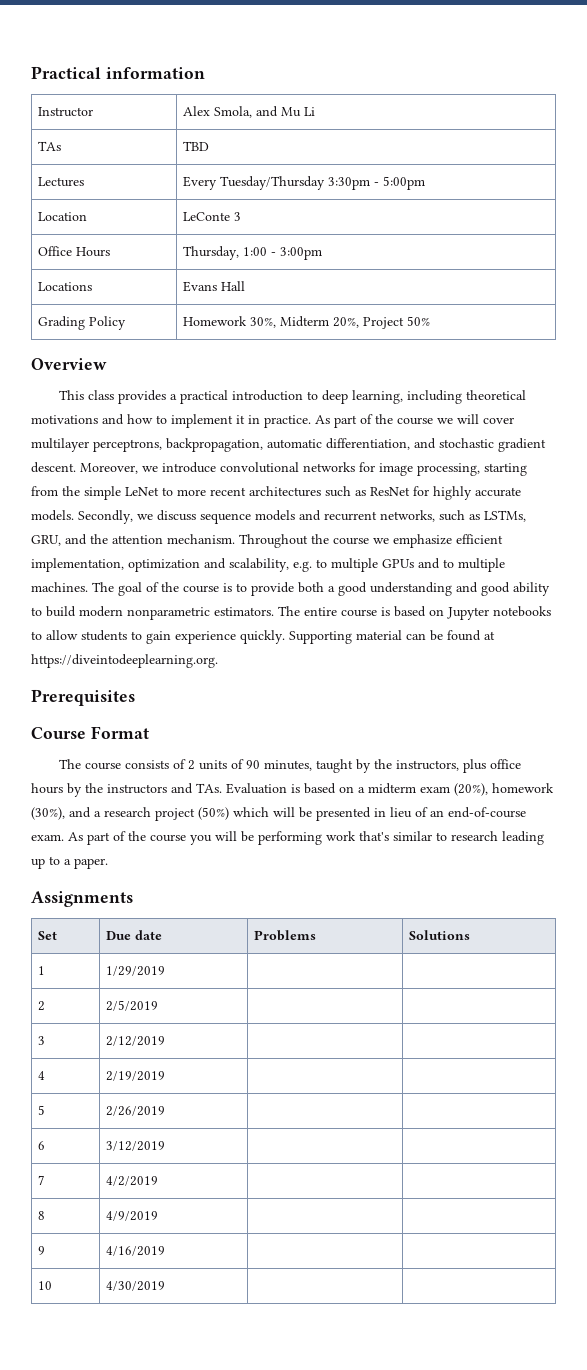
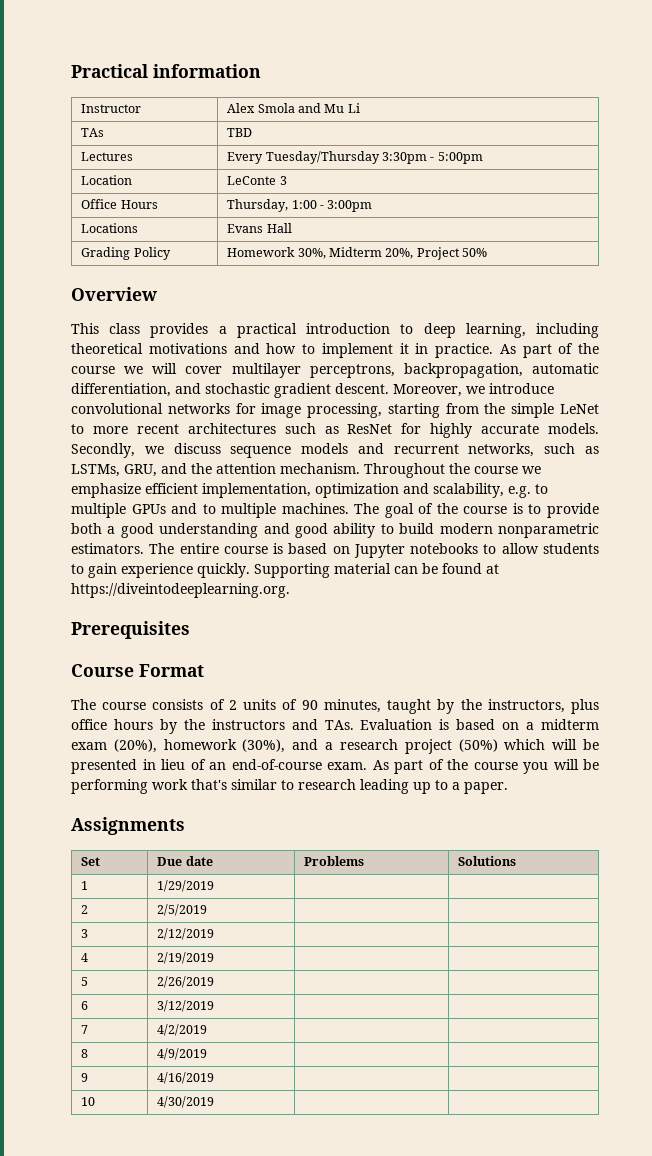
- Instructor | Alex Smola, and Mu Li
+ Instructor | Alex Smola and Mu Li

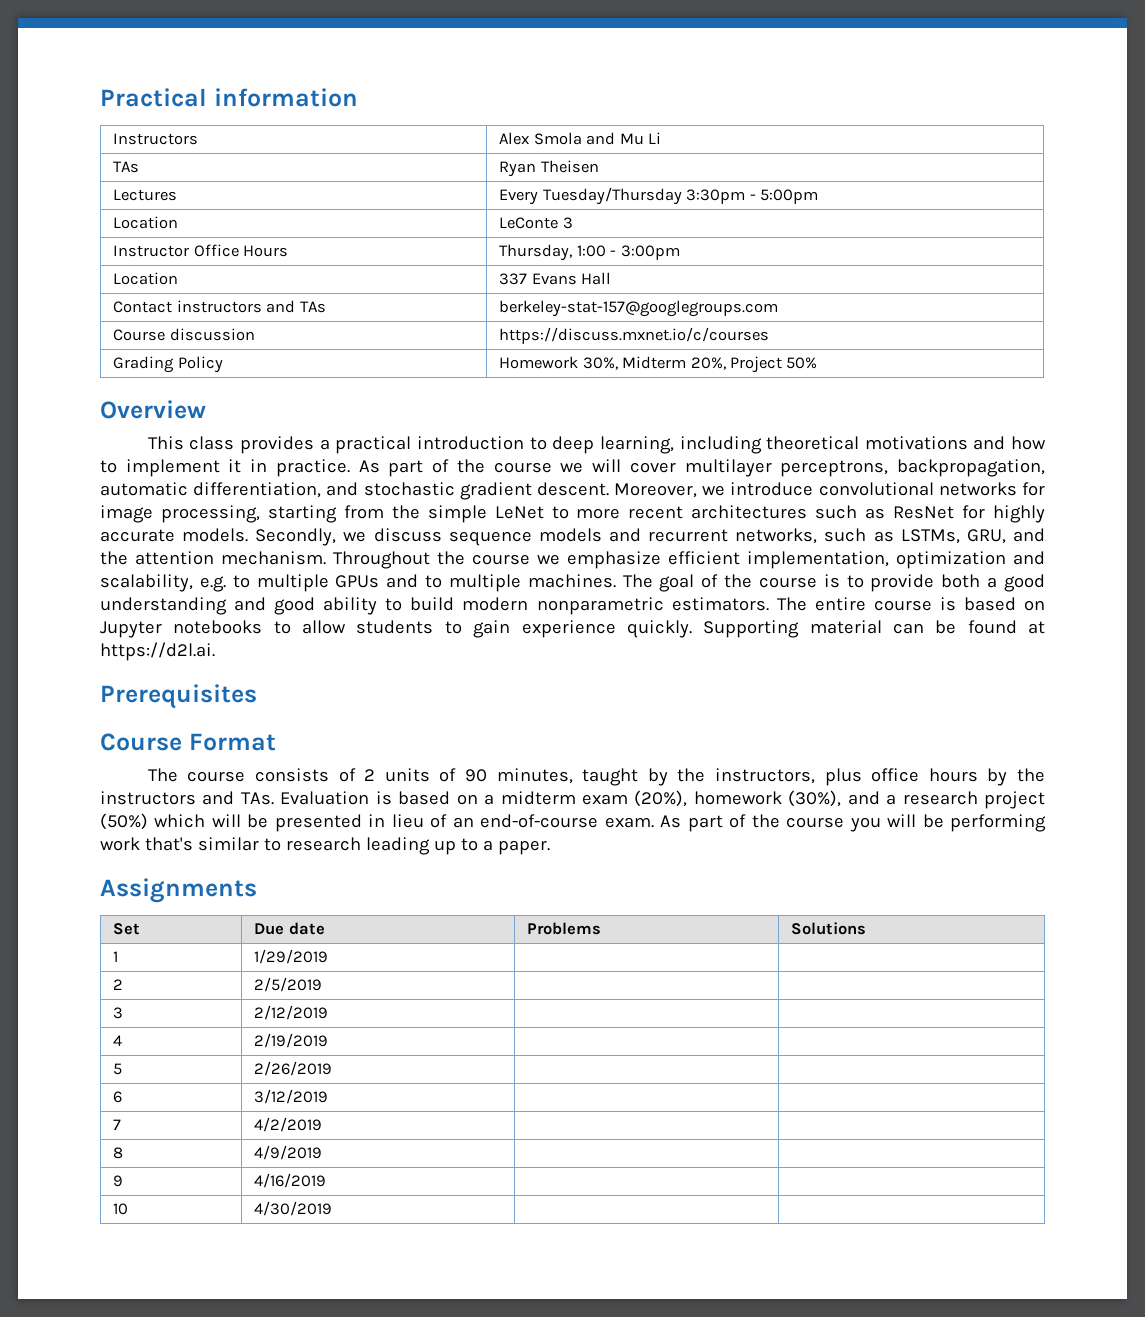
- Instructor | Alex Smola and Mu Li
+ Instructors | Alex Smola and Mu Li
- TAs | TBD
+ TAs | Ryan Theisen
- Office Hours | Thursday, 1:00 - 3:00pm
+ Instructor Office Hours | Thursday, 1:00 - 3:00pm
- Locations | Evans Hall
+ Location | 337 Evans Hall
+ Contact instructors and TAs | berkeley-stat-157@googlegroups.com
+ Course discussion | https://discuss.mxnet.io/c/courses
- Supporting material can be found at https://diveintodeeplearning.org.
+ Supporting material can be found at https://d2l.ai.

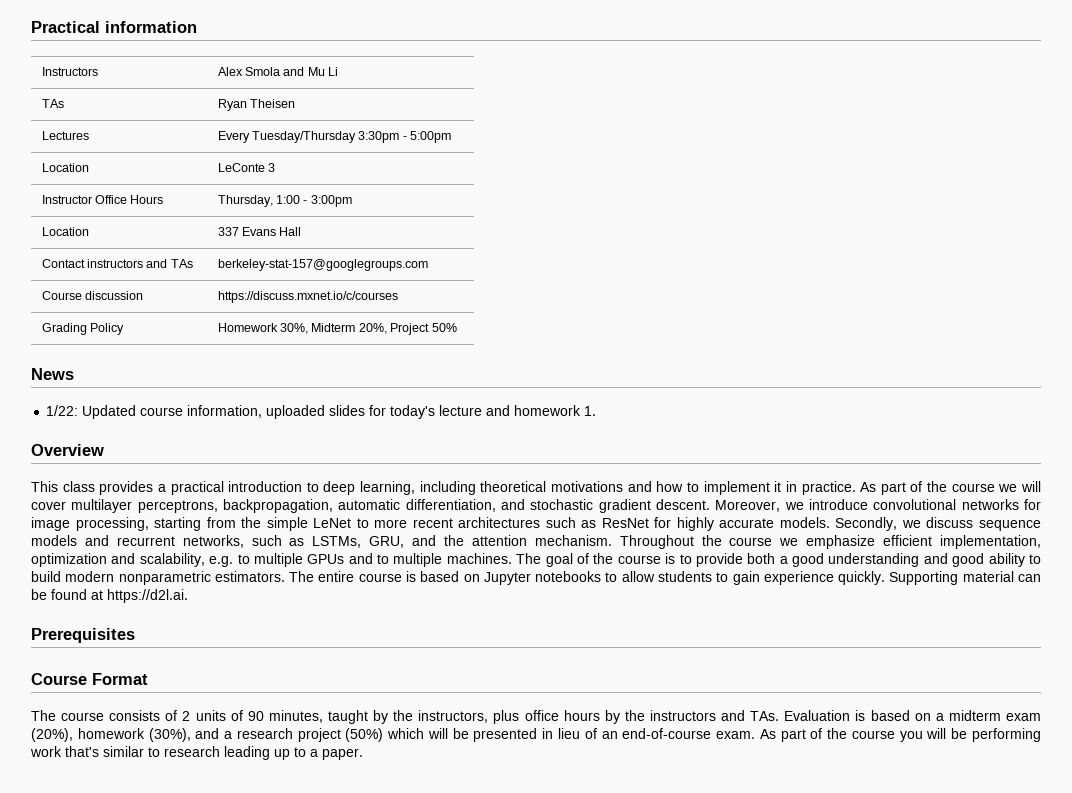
+ News
+ 1/22: Updated course information, uploaded slides for today's lecture and homework 1.
- Assignments
- Set | Due date | Problems | Solutions
- 1 | 1/29/2019 | |
- 2 | 2/5/2019 | |
- 3 | 2/12/2019 | |
- 4 | 2/19/2019 | |
- 5 | 2/26/2019 | |
- 6 | 3/12/2019 | |
- 7 | 4/2/2019 | |
- 8 | 4/9/2019 | |
- 9 | 4/16/2019 | |
- 10 | 4/30/2019 | |

